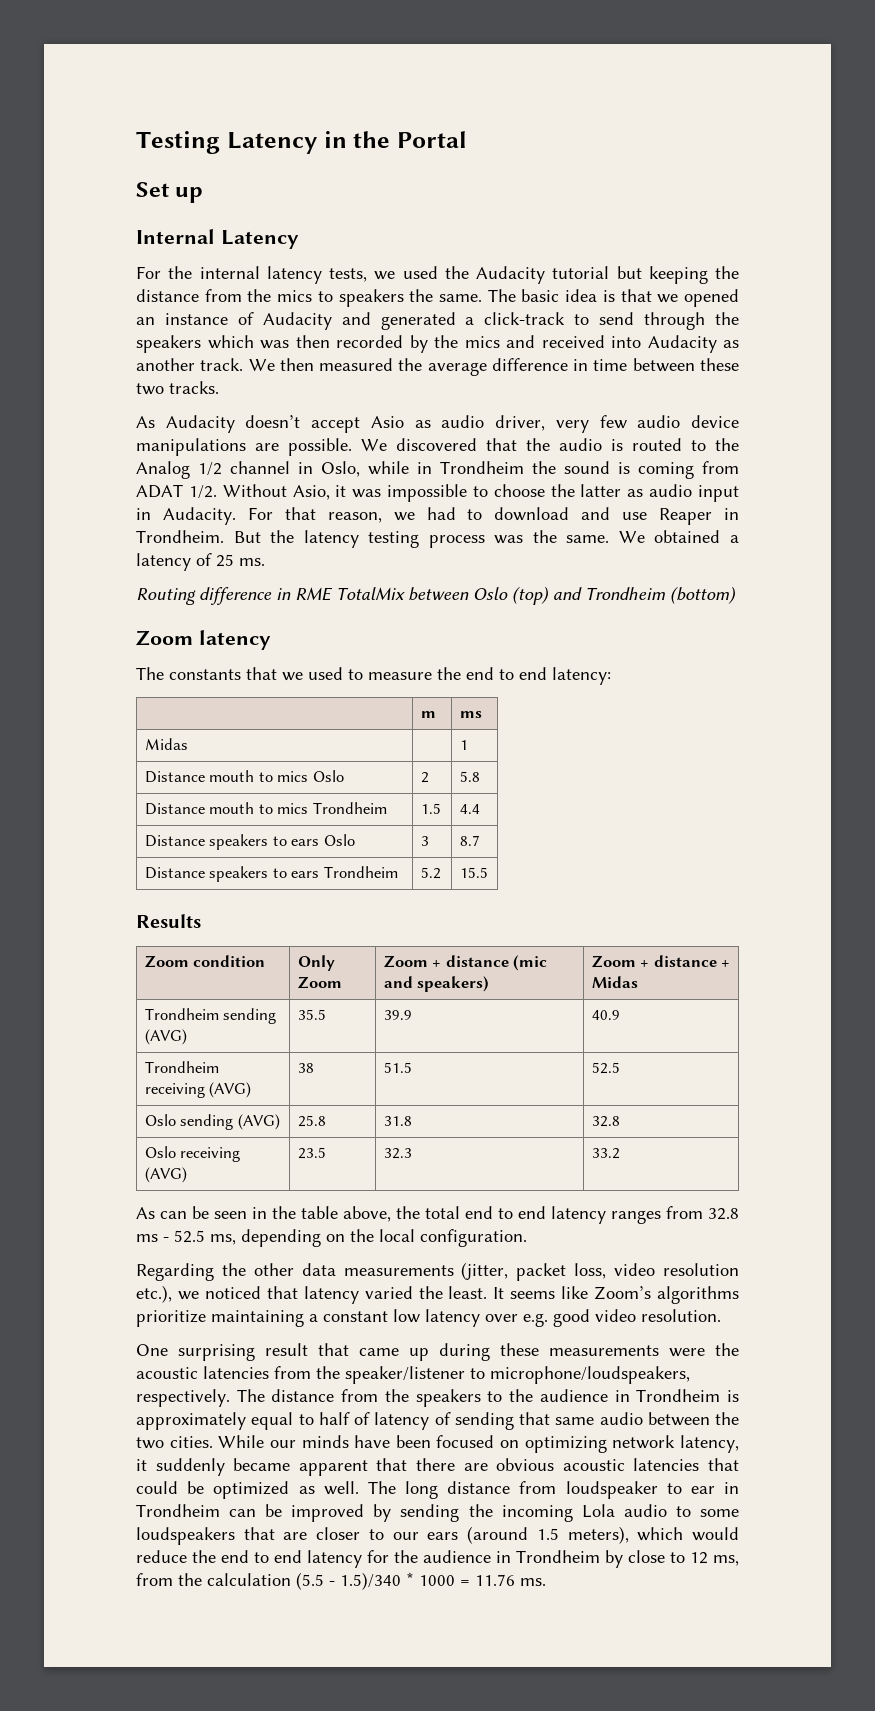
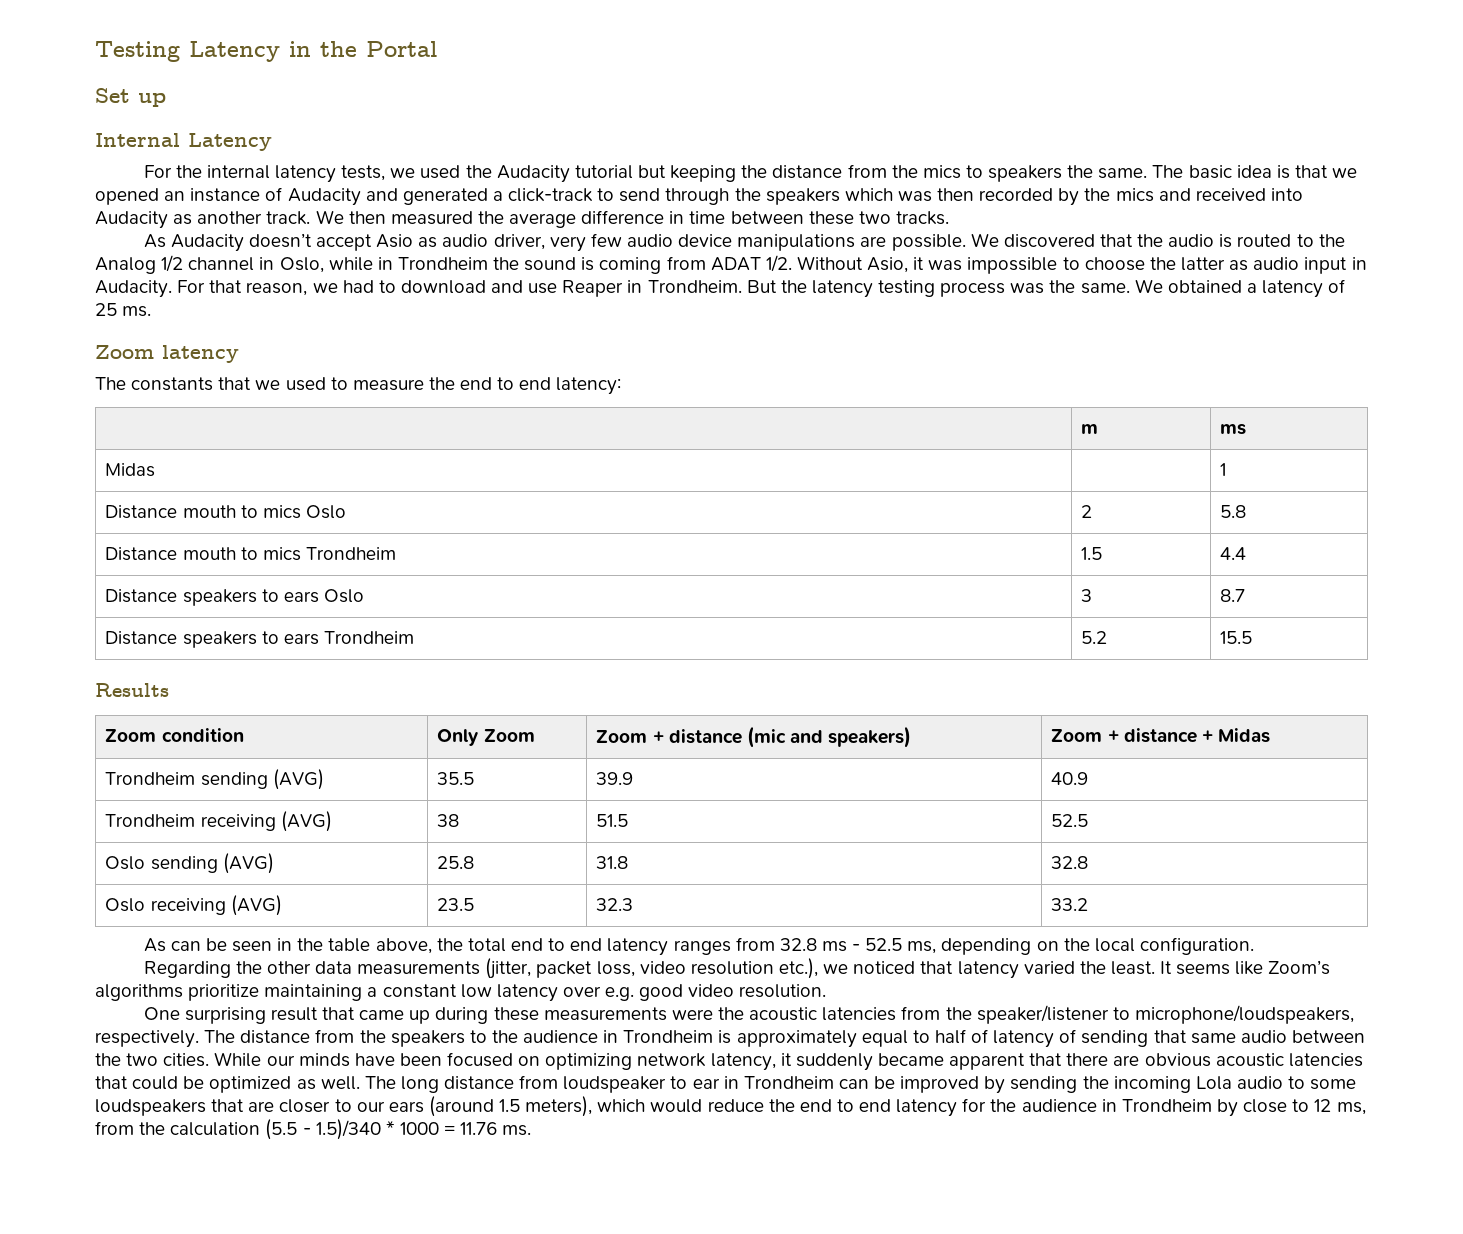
- Routing difference in RME TotalMix between Oslo (top) and Trondheim (bottom)

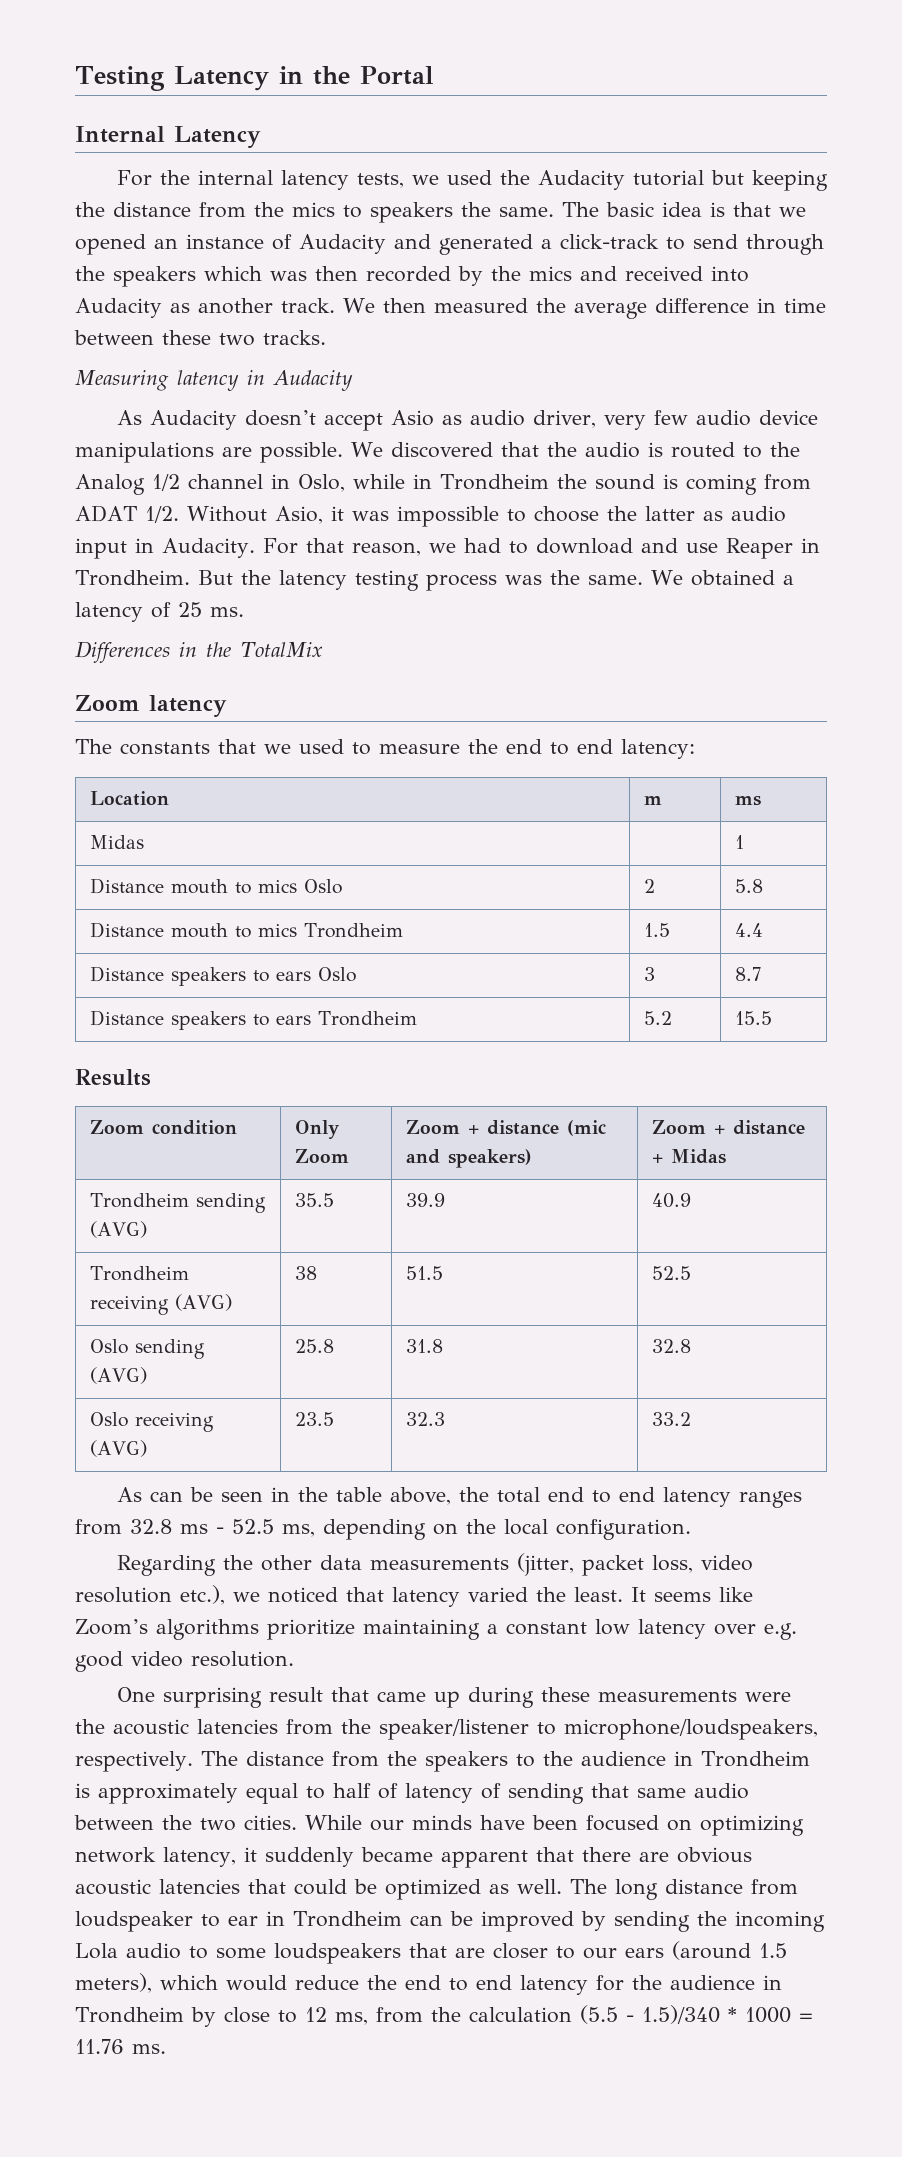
- Set up
+ Measuring latency in Audacity
+ Differences in the TotalMix
- | m | ms
+ Location | m | ms

